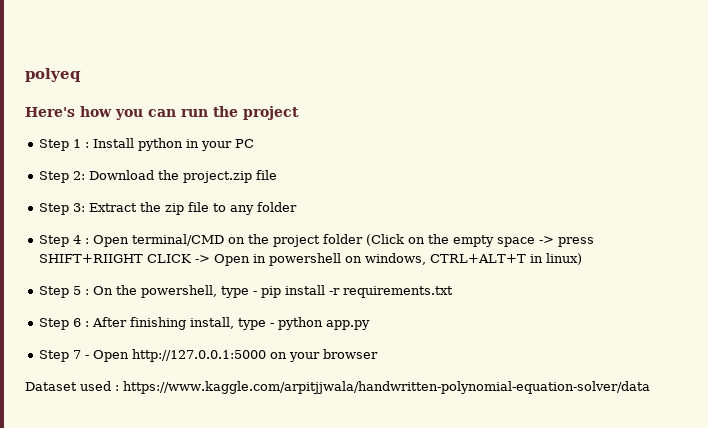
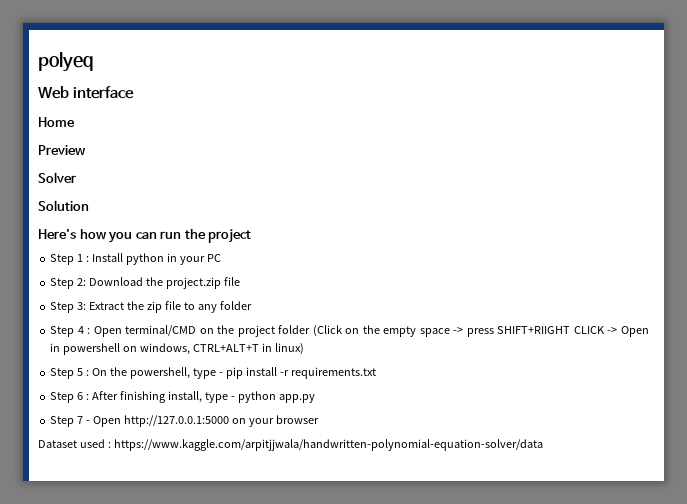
+ Web interface
+ Home
+ Preview
+ Solver
+ Solution

